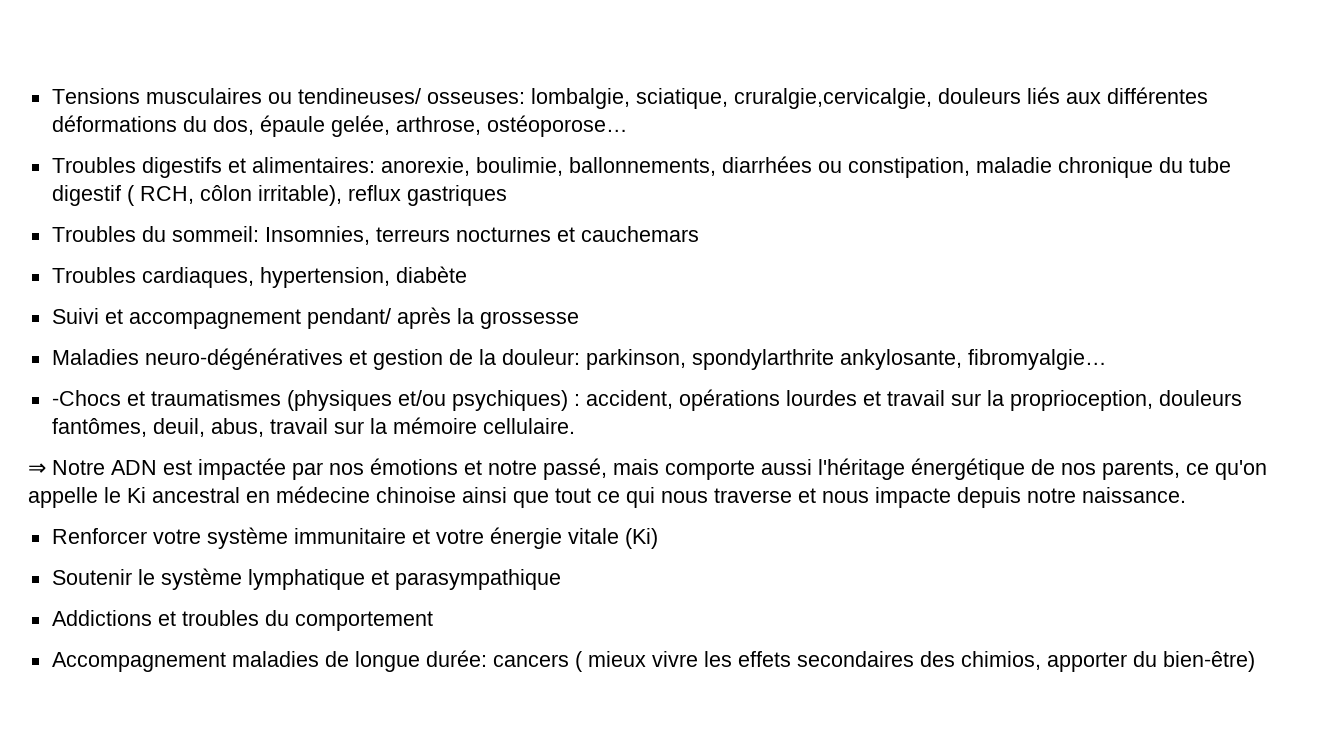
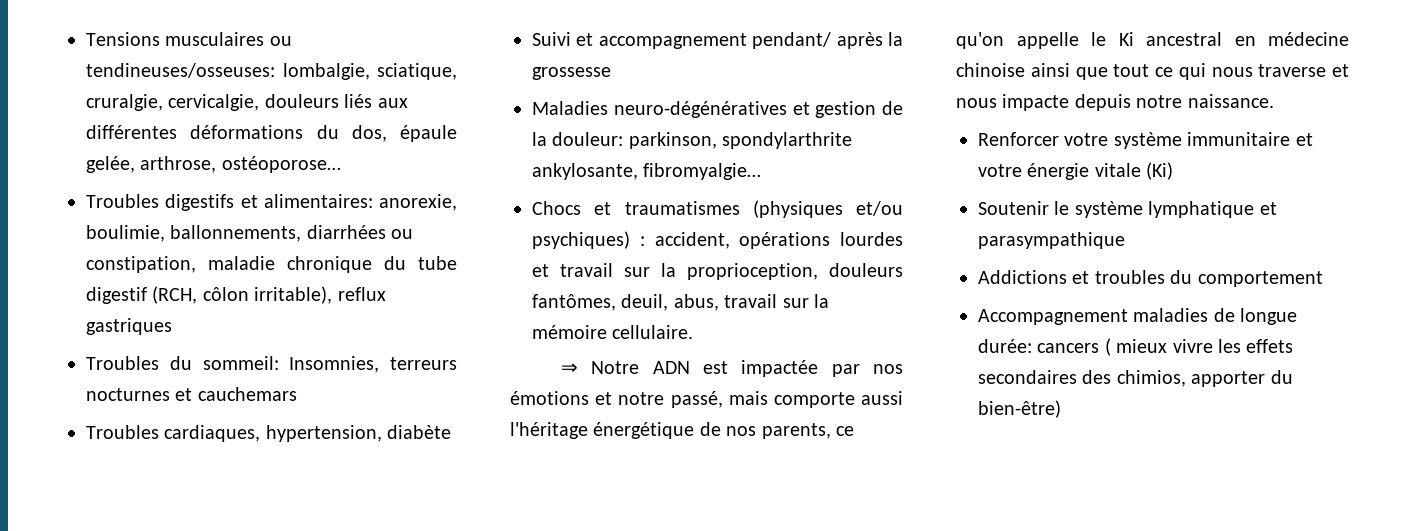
- Tensions musculaires ou tendineuses/ osseuses: lombalgie, sciatique, cruralgie,cervicalgie, douleurs liés aux différentes déformations du dos, épaule gelée, arthrose, ostéoporose…
+ Tensions musculaires ou tendineuses/osseuses: lombalgie, sciatique, cruralgie, cervicalgie, douleurs liés aux différentes déformations du dos, épaule gelée, arthrose, ostéoporose…
- Troubles digestifs et alimentaires: anorexie, boulimie, ballonnements, diarrhées ou constipation, maladie chronique du tube digestif ( RCH, côlon irritable), reflux gastriques
+ Troubles digestifs et alimentaires: anorexie, boulimie, ballonnements, diarrhées ou constipation, maladie chronique du tube digestif (RCH, côlon irritable), reflux gastriques
- -Chocs et traumatismes (physiques et/ou psychiques) : accident, opérations lourdes et travail sur la proprioception, douleurs fantômes, deuil, abus, travail sur la mémoire cellulaire.
+ Chocs et traumatismes (physiques et/ou psychiques) : accident, opérations lourdes et travail sur la proprioception, douleurs fantômes, deuil, abus, travail sur la mémoire cellulaire.

